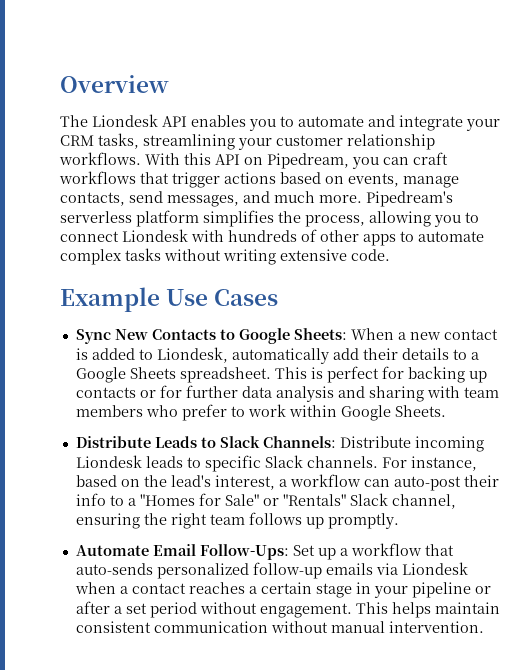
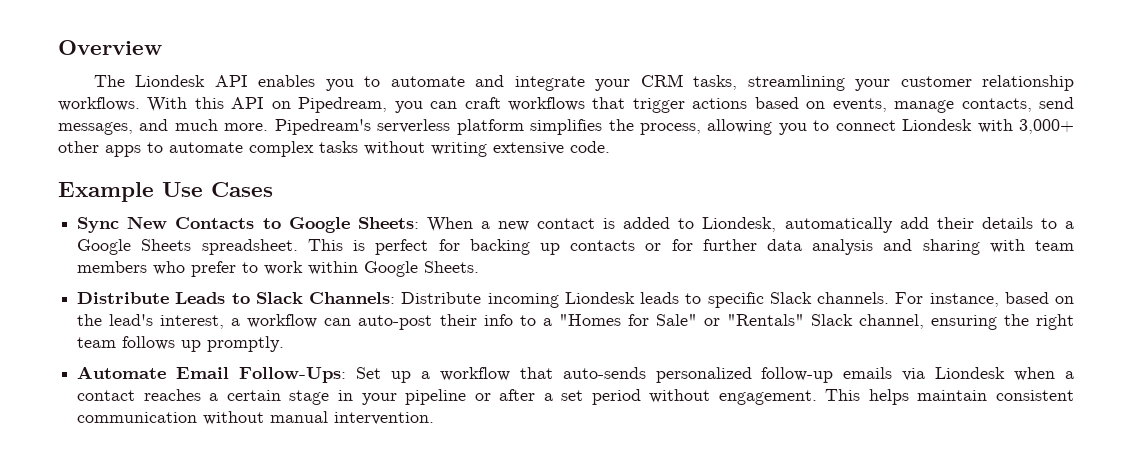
- Pipedream's serverless platform simplifies the process, allowing you to connect Liondesk with hundreds of other apps to automate complex tasks without writing extensive code.
+ Pipedream's serverless platform simplifies the process, allowing you to connect Liondesk with 3,000+ other apps to automate complex tasks without writing extensive code.

